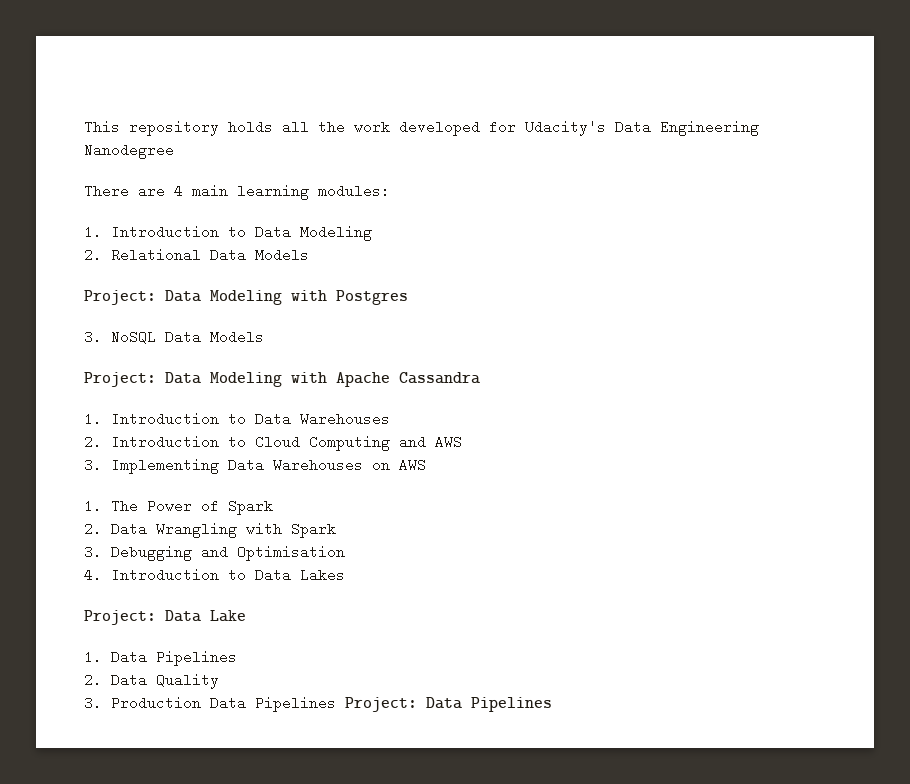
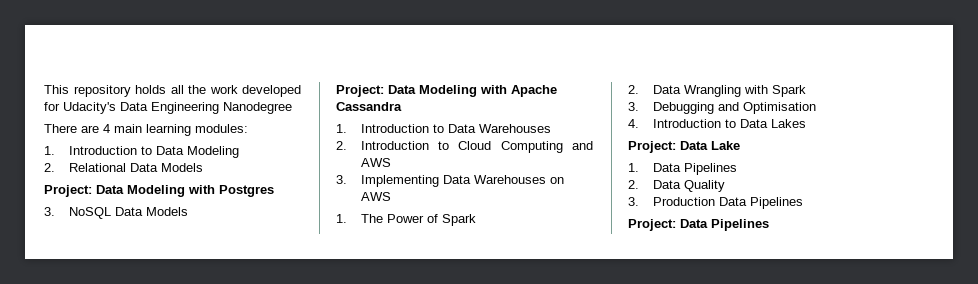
- 3. Production Data Pipelines Project: Data Pipelines
+ 3. Production Data Pipelines
+ Project: Data Pipelines

